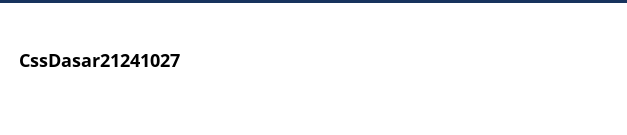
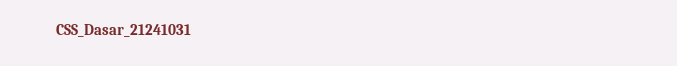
- CssDasar21241027
+ CSS_Dasar_21241031

